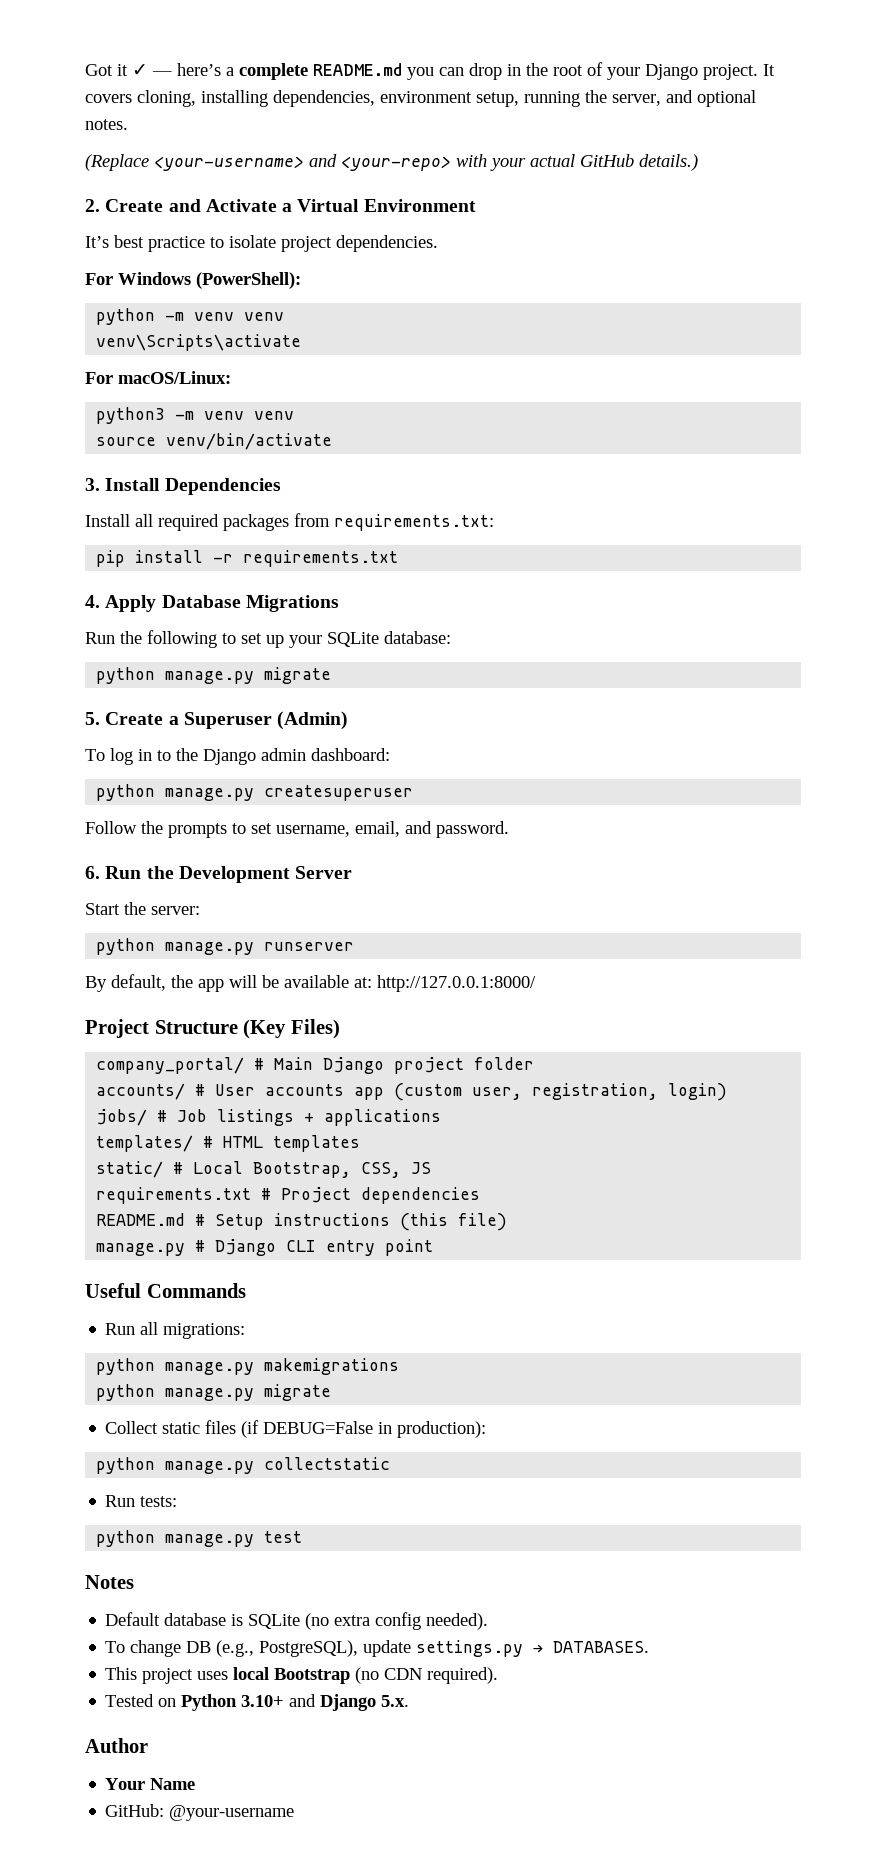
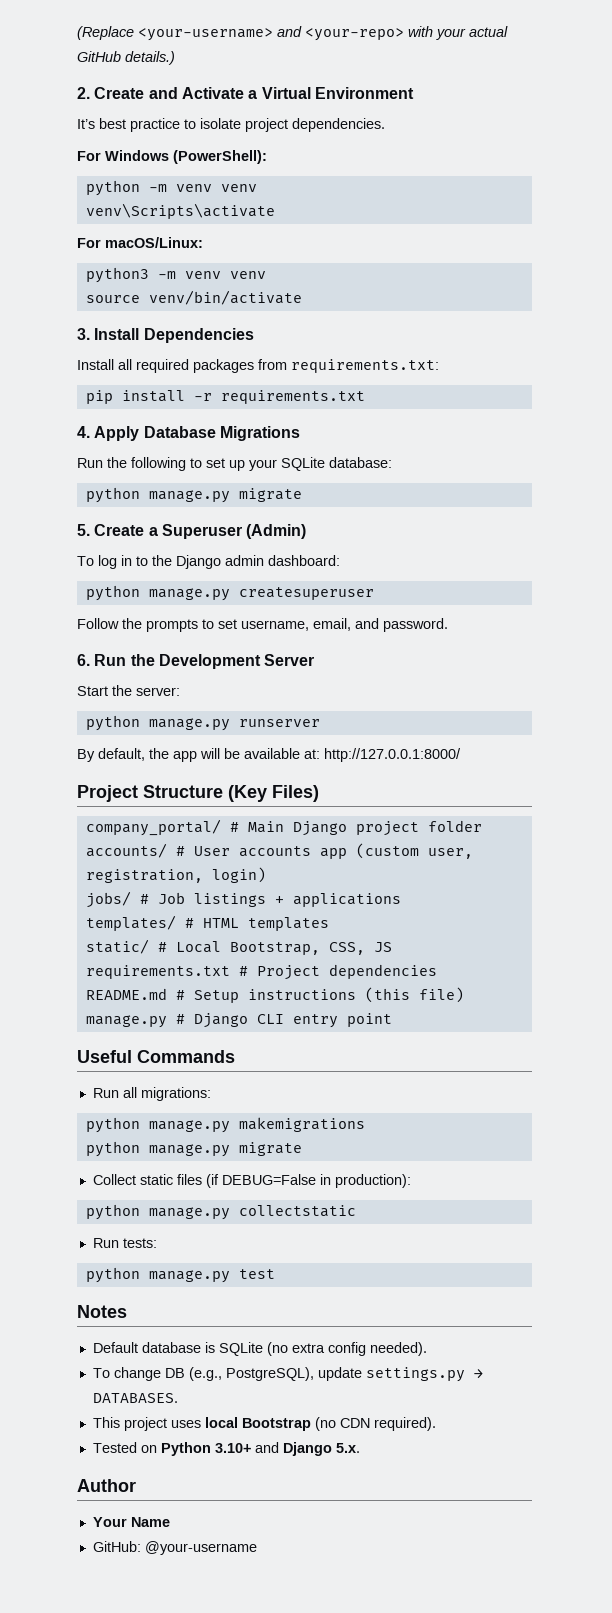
- Got it ✓ — here’s a complete README.md you can drop in the root of your Django project. It covers cloning, installing dependencies, environment setup, running the server, and optional notes.

